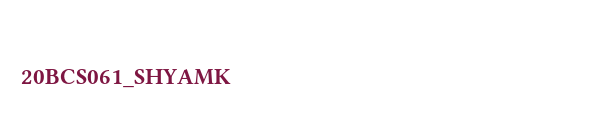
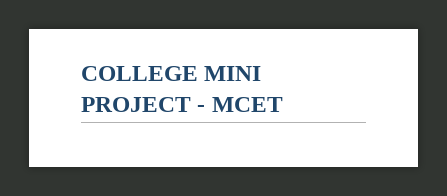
- 20BCS061_SHYAMK
+ COLLEGE MINI PROJECT - MCET

